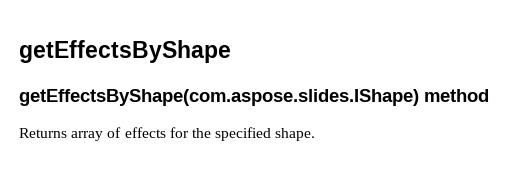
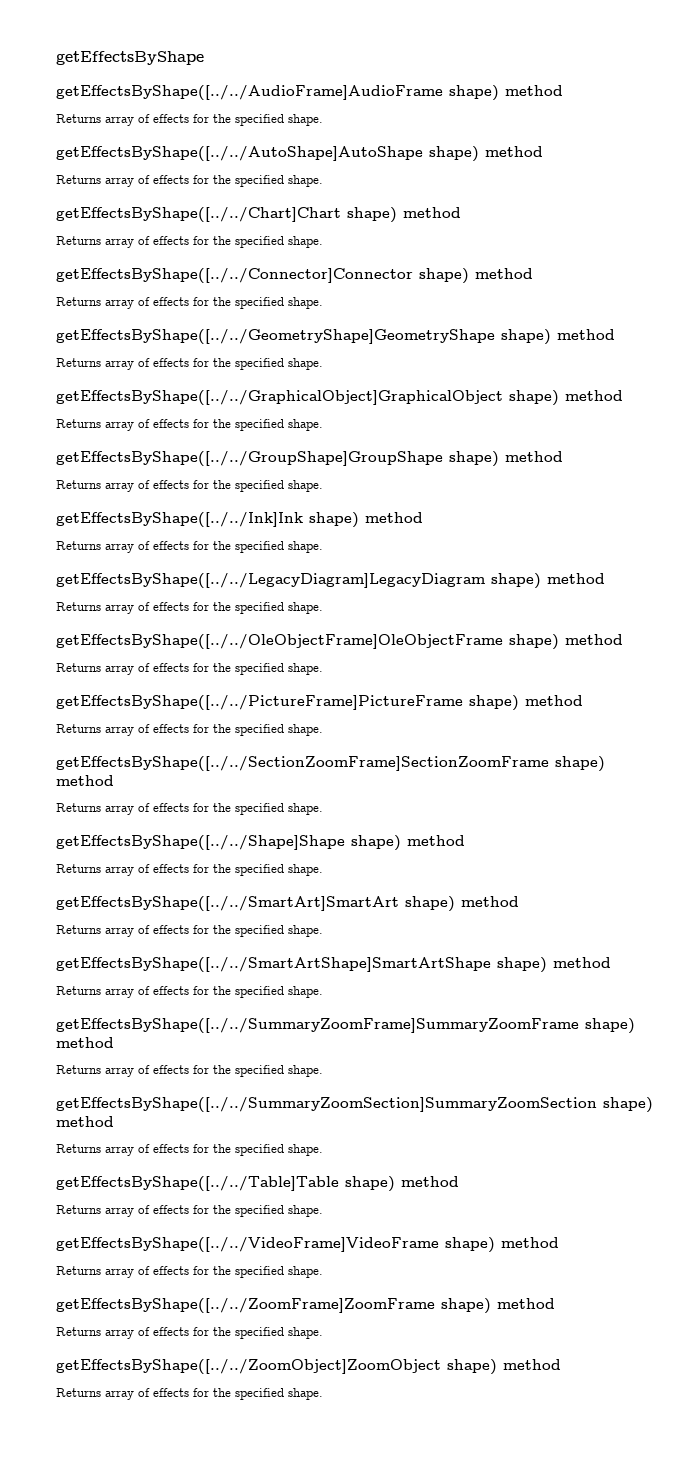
- getEffectsByShape(com.aspose.slides.IShape) method
+ getEffectsByShape([../../AudioFrame]AudioFrame shape) method
+ Returns array of effects for the specified shape.
+ getEffectsByShape([../../AutoShape]AutoShape shape) method
+ Returns array of effects for the specified shape.
+ getEffectsByShape([../../Chart]Chart shape) method
+ Returns array of effects for the specified shape.
+ getEffectsByShape([../../Connector]Connector shape) method
+ Returns array of effects for the specified shape.
+ getEffectsByShape([../../GeometryShape]GeometryShape shape) method
+ Returns array of effects for the specified shape.
+ getEffectsByShape([../../GraphicalObject]GraphicalObject shape) method
+ Returns array of effects for the specified shape.
+ getEffectsByShape([../../GroupShape]GroupShape shape) method
+ Returns array of effects for the specified shape.
+ getEffectsByShape([../../Ink]Ink shape) method
+ Returns array of effects for the specified shape.
+ getEffectsByShape([../../LegacyDiagram]LegacyDiagram shape) method
+ Returns array of effects for the specified shape.
+ getEffectsByShape([../../OleObjectFrame]OleObjectFrame shape) method
+ Returns array of effects for the specified shape.
+ getEffectsByShape([../../PictureFrame]PictureFrame shape) method
+ Returns array of effects for the specified shape.
+ getEffectsByShape([../../SectionZoomFrame]SectionZoomFrame shape) method
+ Returns array of effects for the specified shape.
+ getEffectsByShape([../../Shape]Shape shape) method
+ Returns array of effects for the specified shape.
+ getEffectsByShape([../../SmartArt]SmartArt shape) method
+ Returns array of effects for the specified shape.
+ getEffectsByShape([../../SmartArtShape]SmartArtShape shape) method
+ Returns array of effects for the specified shape.
+ getEffectsByShape([../../SummaryZoomFrame]SummaryZoomFrame shape) method
+ Returns array of effects for the specified shape.
+ getEffectsByShape([../../SummaryZoomSection]SummaryZoomSection shape) method
+ Returns array of effects for the specified shape.
+ getEffectsByShape([../../Table]Table shape) method
+ Returns array of effects for the specified shape.
+ getEffectsByShape([../../VideoFrame]VideoFrame shape) method
+ Returns array of effects for the specified shape.
+ getEffectsByShape([../../ZoomFrame]ZoomFrame shape) method
+ Returns array of effects for the specified shape.
+ getEffectsByShape([../../ZoomObject]ZoomObject shape) method

